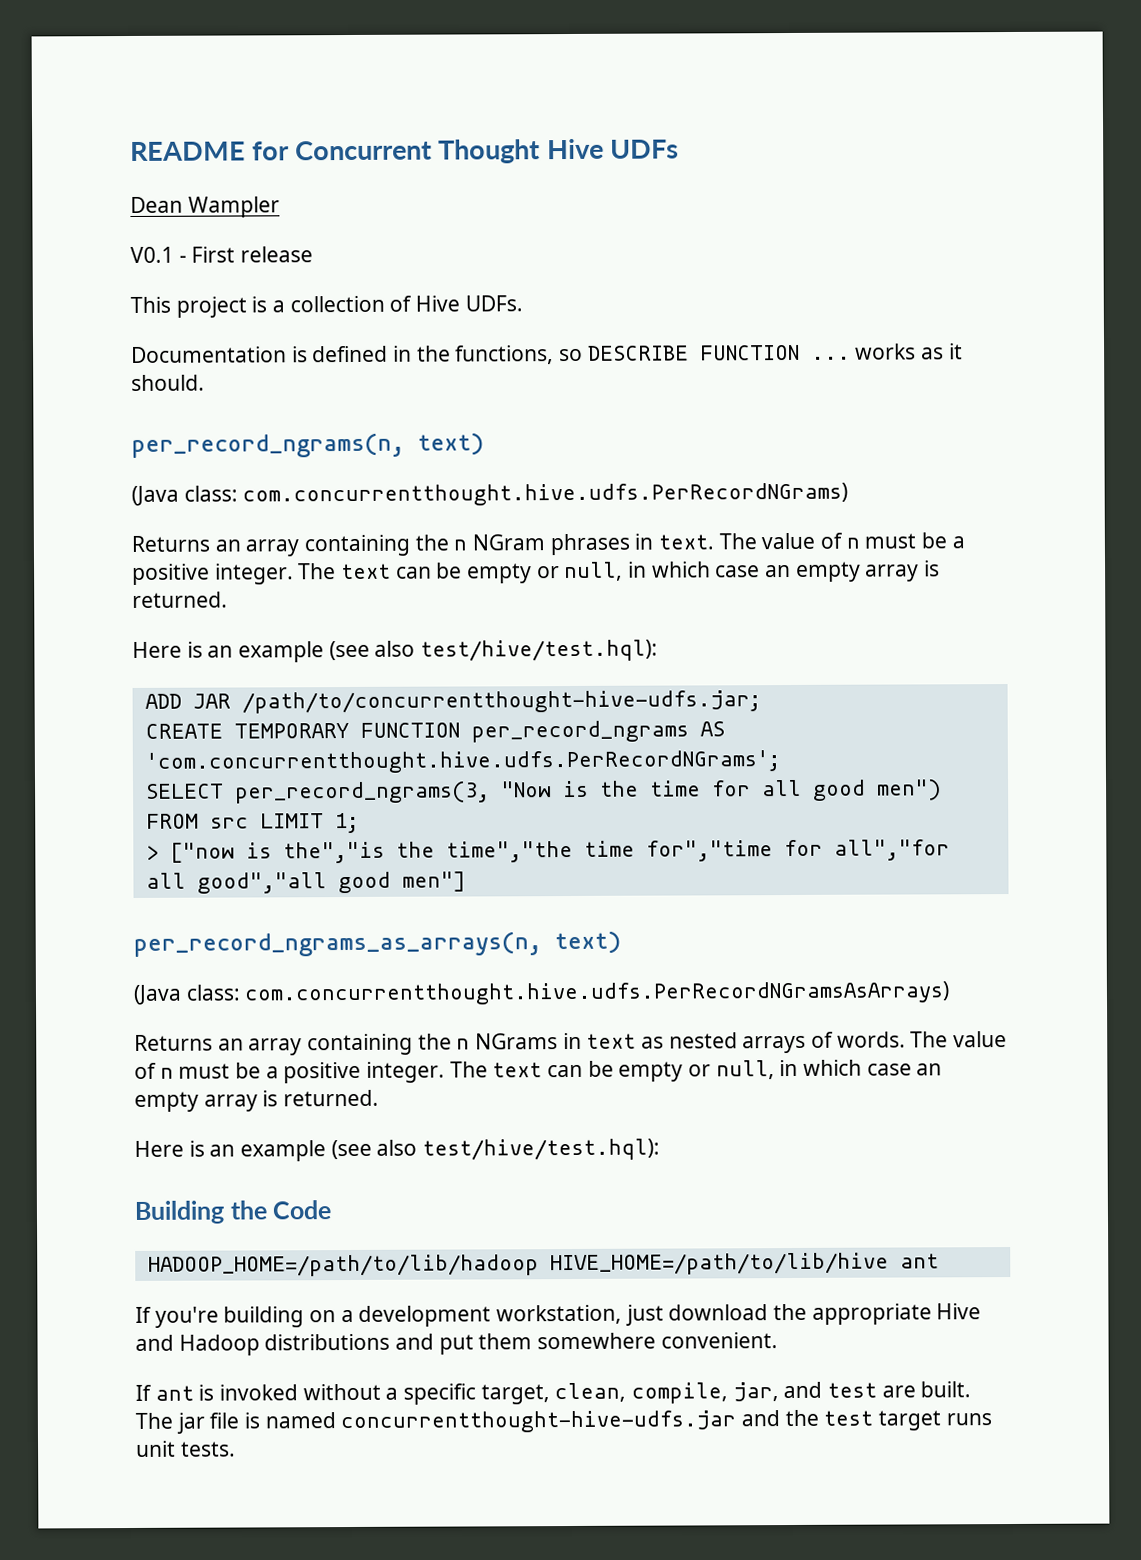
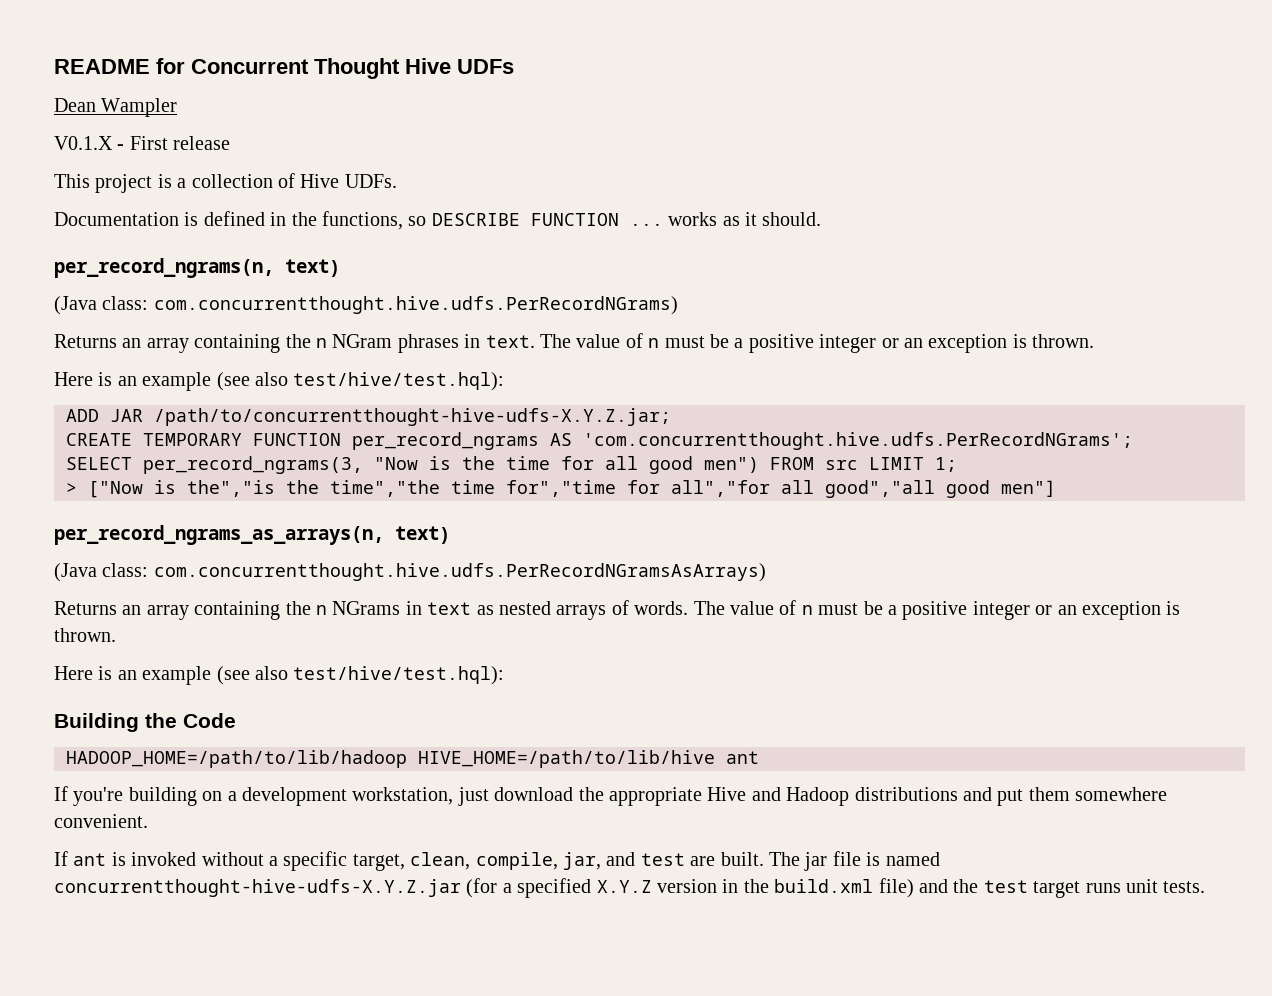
- V0.1 - First release
+ V0.1.X - First release
- Returns an array containing the n NGram phrases in text. The value of n must be a positive integer. The text can be empty or null, in which case an empty array is returned.
+ Returns an array containing the n NGram phrases in text. The value of n must be a positive integer or an exception is thrown.
- ADD JAR /path/to/concurrentthought-hive-udfs.jar;
+ ADD JAR /path/to/concurrentthought-hive-udfs-X.Y.Z.jar;
- > ["now is the","is the time","the time for","time for all","for all good","all good men"]
+ > ["Now is the","is the time","the time for","time for all","for all good","all good men"]
- Returns an array containing the n NGrams in text as nested arrays of words. The value of n must be a positive integer. The text can be empty or null, in which case an empty array is returned.
+ Returns an array containing the n NGrams in text as nested arrays of words. The value of n must be a positive integer or an exception is thrown.
- The jar file is named concurrentthought-hive-udfs.jar and the test target runs unit tests.
+ The jar file is named concurrentthought-hive-udfs-X.Y.Z.jar (for a specified X.Y.Z version in the build.xml file) and the test target runs unit tests.

